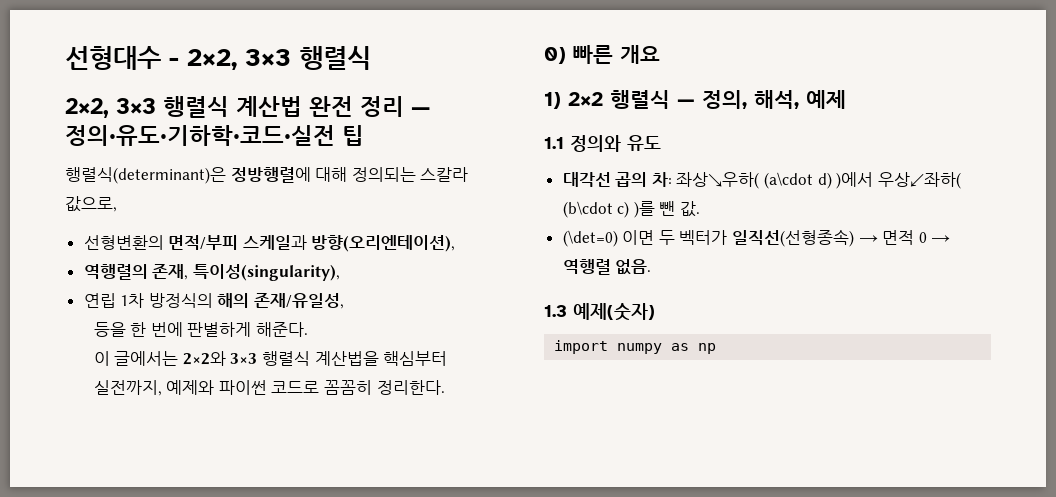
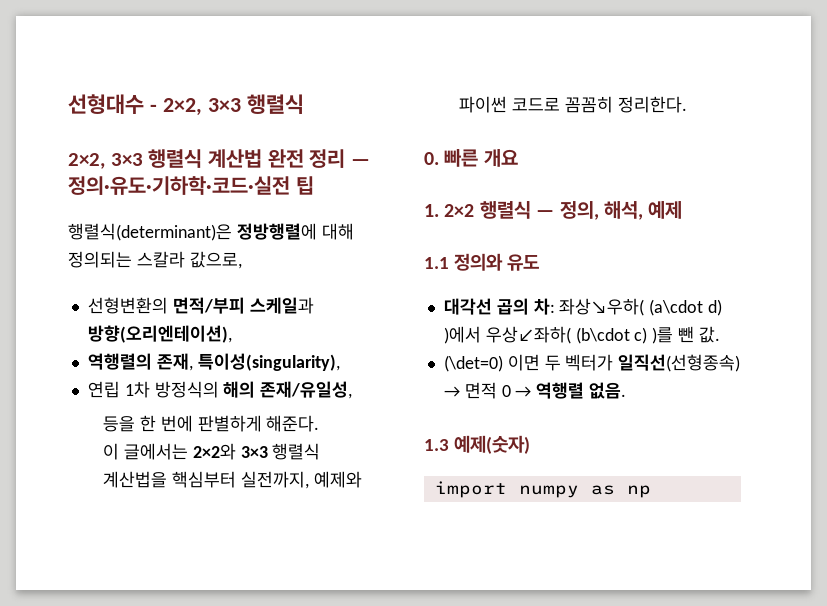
- 0) 빠른 개요
+ 0. 빠른 개요
- 1) 2×2 행렬식 — 정의, 해석, 예제
+ 1. 2×2 행렬식 — 정의, 해석, 예제

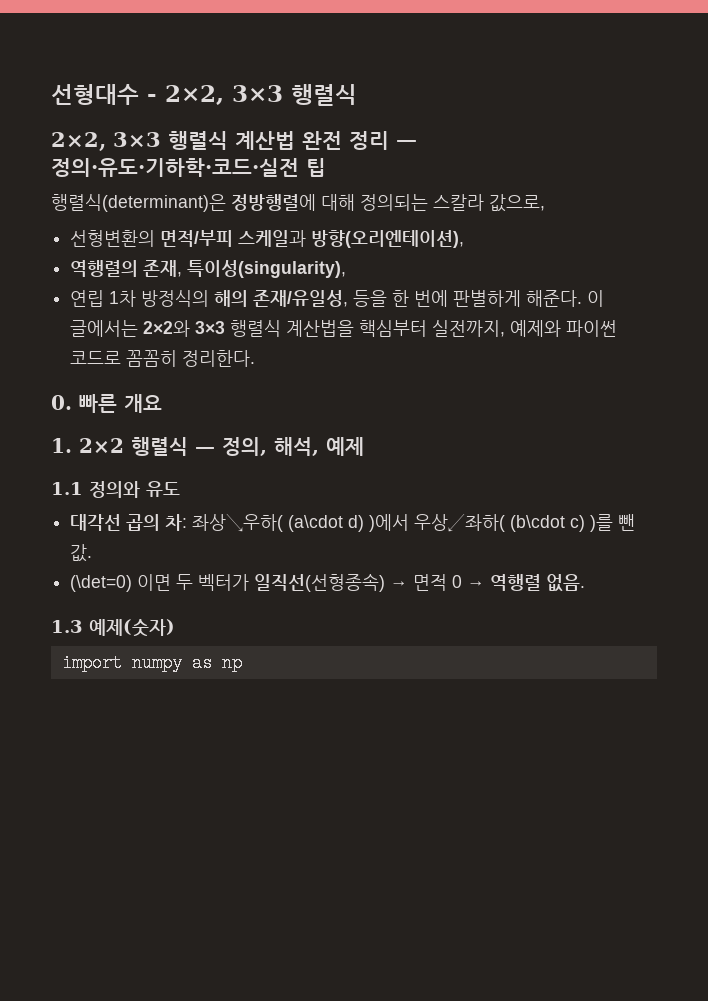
- 연립 1차 방정식의 해의 존재/유일성,
- 등을 한 번에 판별하게 해준다.
- 이 글에서는 2×2와 3×3 행렬식 계산법을 핵심부터 실전까지, 예제와 파이썬 코드로 꼼꼼히 정리한다.
+ 연립 1차 방정식의 해의 존재/유일성, 등을 한 번에 판별하게 해준다. 이 글에서는 2×2와 3×3 행렬식 계산법을 핵심부터 실전까지, 예제와 파이썬 코드로 꼼꼼히 정리한다.

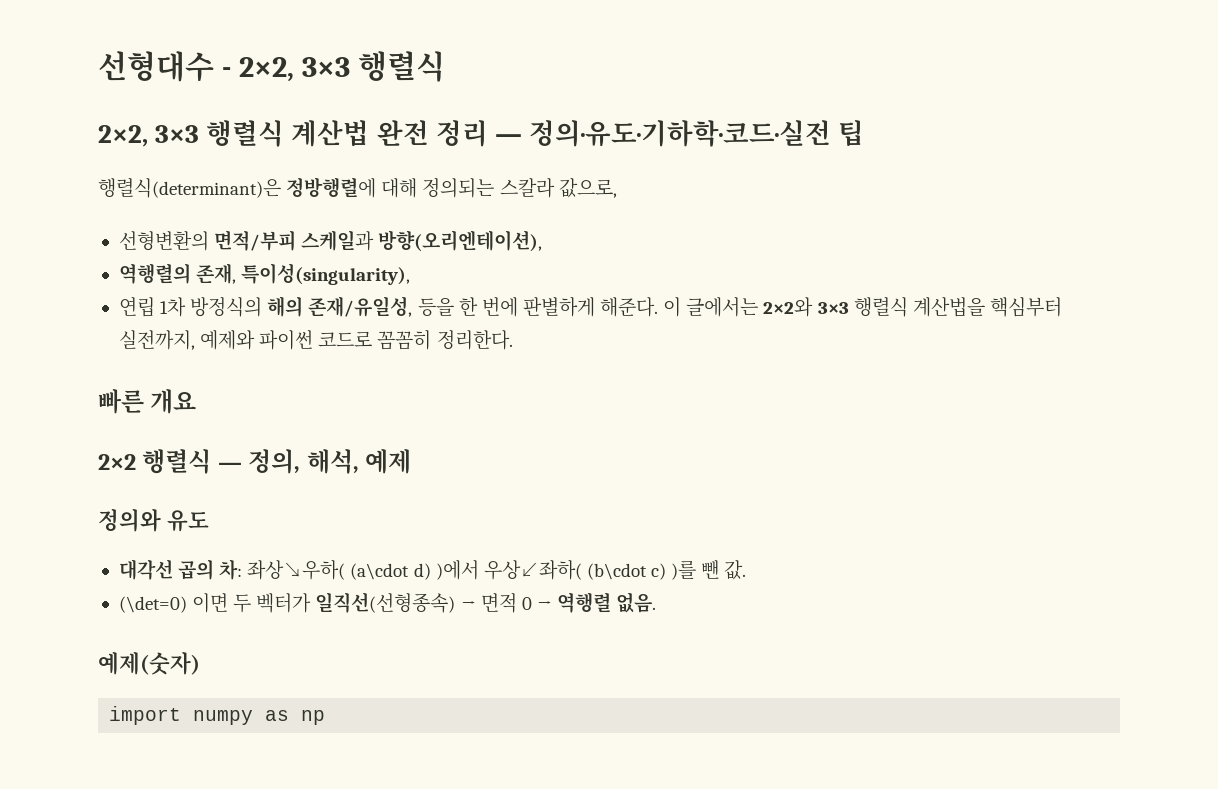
- 0. 빠른 개요
+ 빠른 개요
- 1. 2×2 행렬식 — 정의, 해석, 예제
+ 2×2 행렬식 — 정의, 해석, 예제
- 1.1 정의와 유도
+ 정의와 유도
- 1.3 예제(숫자)
+ 예제(숫자)

